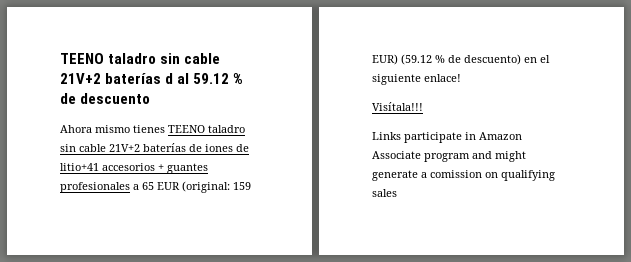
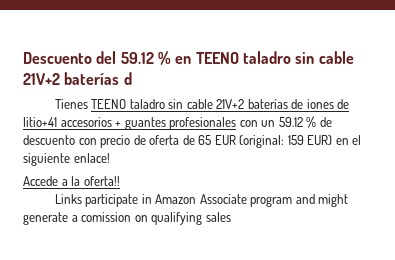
- TEENO taladro sin cable 21V+2 baterías d al 59.12 % de descuento
- Ahora mismo tienes TEENO taladro sin cable 21V+2 baterías de iones de litio+41 accesorios + guantes profesionales a 65 EUR (original: 159 EUR) (59.12 % de descuento) en el siguiente enlace!
+ Descuento del 59.12 % en TEENO taladro sin cable 21V+2 baterías d
+ Tienes TEENO taladro sin cable 21V+2 baterías de iones de litio+41 accesorios + guantes profesionales con un 59.12 % de descuento con precio de oferta de 65 EUR (original: 159 EUR) en el siguiente enlace!
- Visítala!!!
+ Accede a la oferta!!

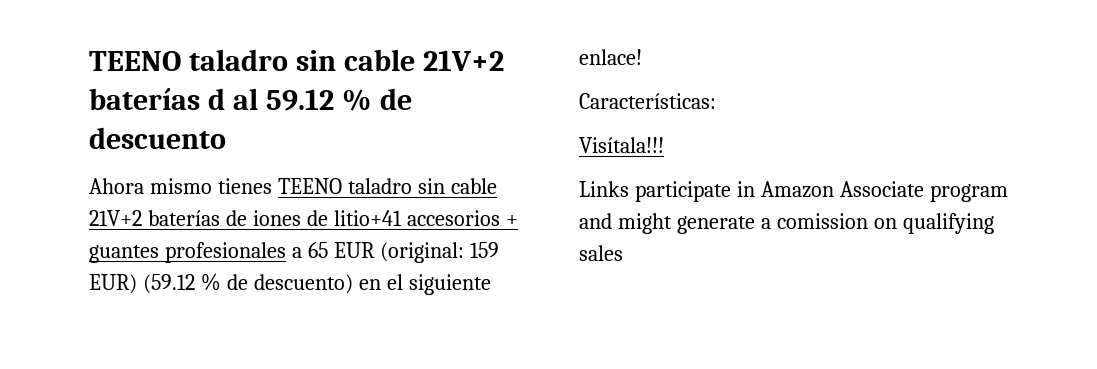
- Descuento del 59.12 % en TEENO taladro sin cable 21V+2 baterías d
- Tienes TEENO taladro sin cable 21V+2 baterías de iones de litio+41 accesorios + guantes profesionales con un 59.12 % de descuento con precio de oferta de 65 EUR (original: 159 EUR) en el siguiente enlace!
+ TEENO taladro sin cable 21V+2 baterías d al 59.12 % de descuento
+ Ahora mismo tienes TEENO taladro sin cable 21V+2 baterías de iones de litio+41 accesorios + guantes profesionales a 65 EUR (original: 159 EUR) (59.12 % de descuento) en el siguiente enlace!
- Accede a la oferta!!
+ Características:
+ Visítala!!!

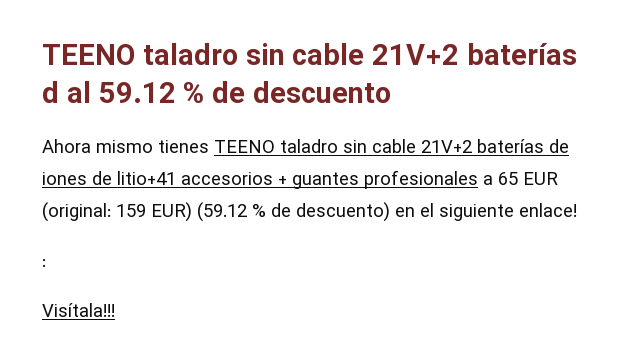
- Características:
+ :
- Links participate in Amazon Associate program and might generate a comission on qualifying sales

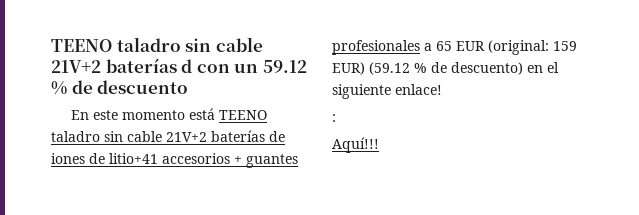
- TEENO taladro sin cable 21V+2 baterías d al 59.12 % de descuento
+ TEENO taladro sin cable 21V+2 baterías d con un 59.12 % de descuento
- Ahora mismo tienes TEENO taladro sin cable 21V+2 baterías de iones de litio+41 accesorios + guantes profesionales a 65 EUR (original: 159 EUR) (59.12 % de descuento) en el siguiente enlace!
+ En este momento está TEENO taladro sin cable 21V+2 baterías de iones de litio+41 accesorios + guantes profesionales a 65 EUR (original: 159 EUR) (59.12 % de descuento) en el siguiente enlace!
- Visítala!!!
+ Aquí!!!

